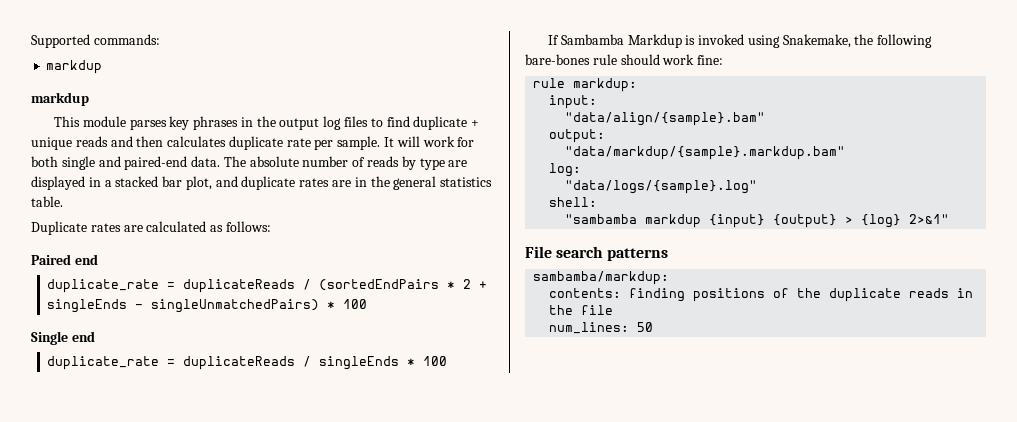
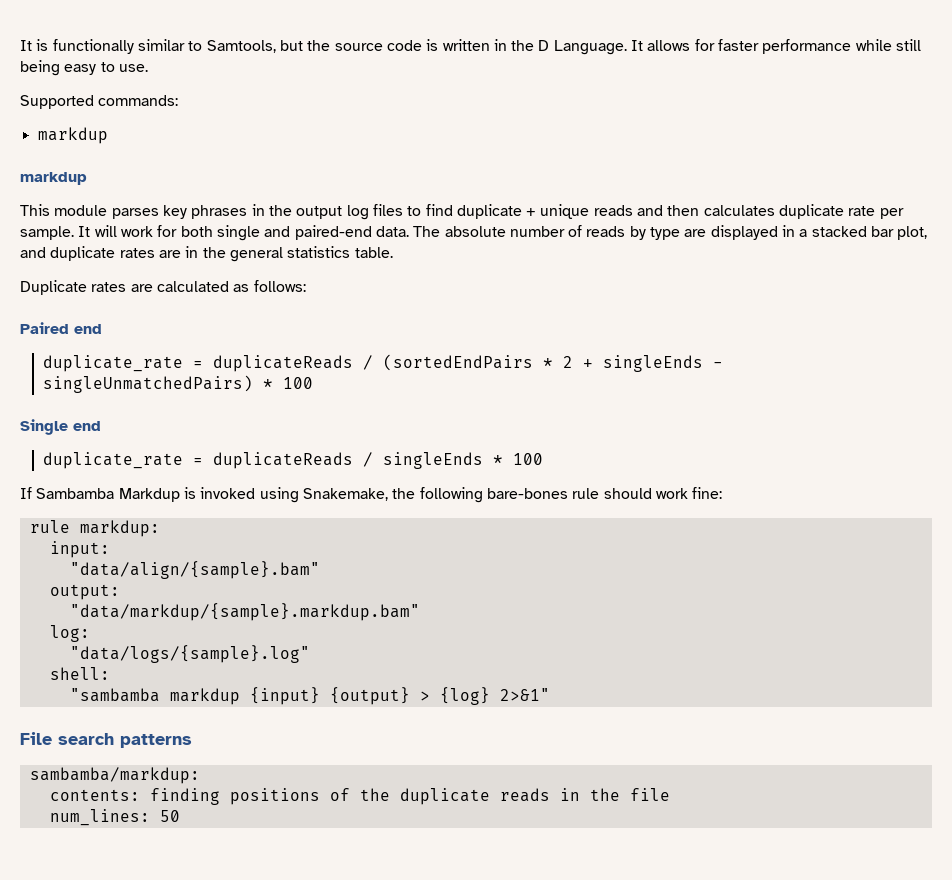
+ It is functionally similar to Samtools, but the source code is written in the D Language. It allows for faster performance while still being easy to use.

